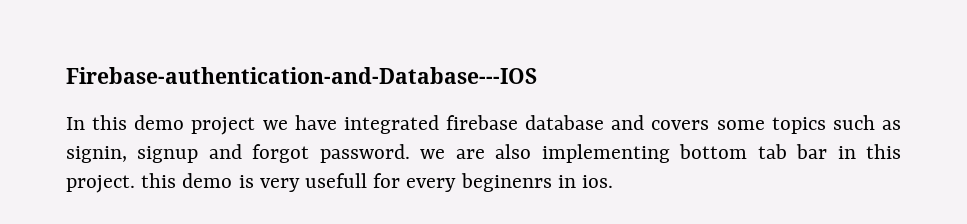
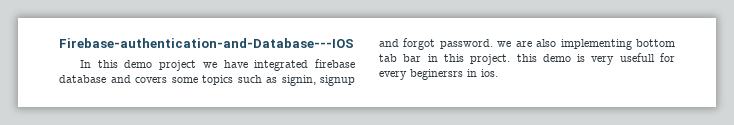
- In this demo project we have integrated firebase database and covers some topics such as signin, signup and forgot password. we are also implementing bottom tab bar in this project. this demo is very usefull for every beginenrs in ios.
+ In this demo project we have integrated firebase database and covers some topics such as signin, signup and forgot password. we are also implementing bottom tab bar in this project. this demo is very usefull for every beginersrs in ios.

